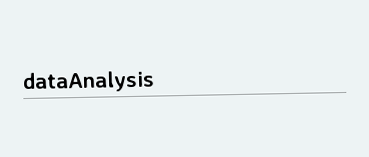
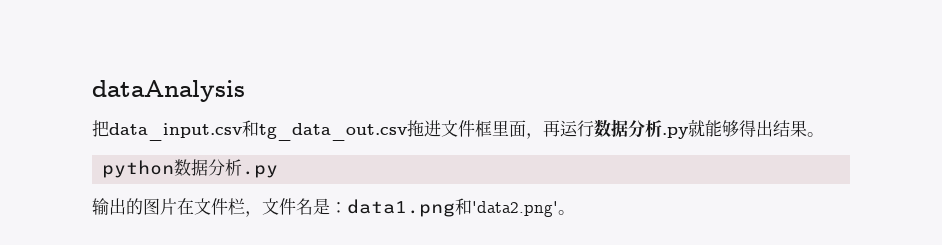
+ 把data_input.csv和tg_data_out.csv拖进文件框里面，再运行数据分析.py就能够得出结果。
+ python数据分析.py
+ 输出的图片在文件栏，文件名是：data1.png和'data2.png'。

